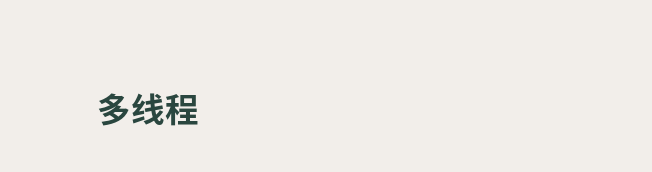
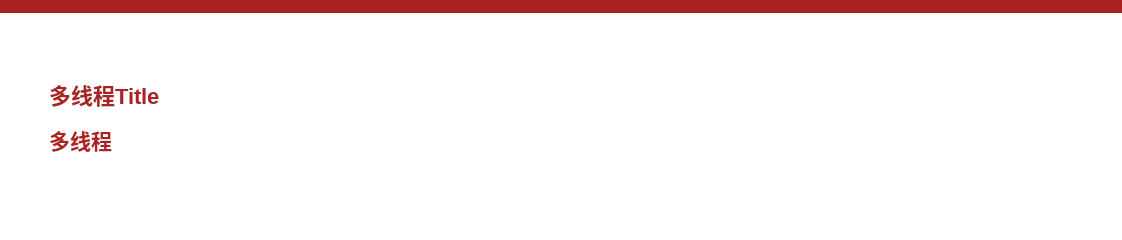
+ 多线程Title

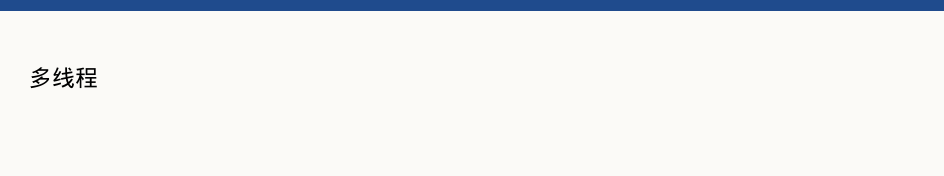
- 多线程Title

